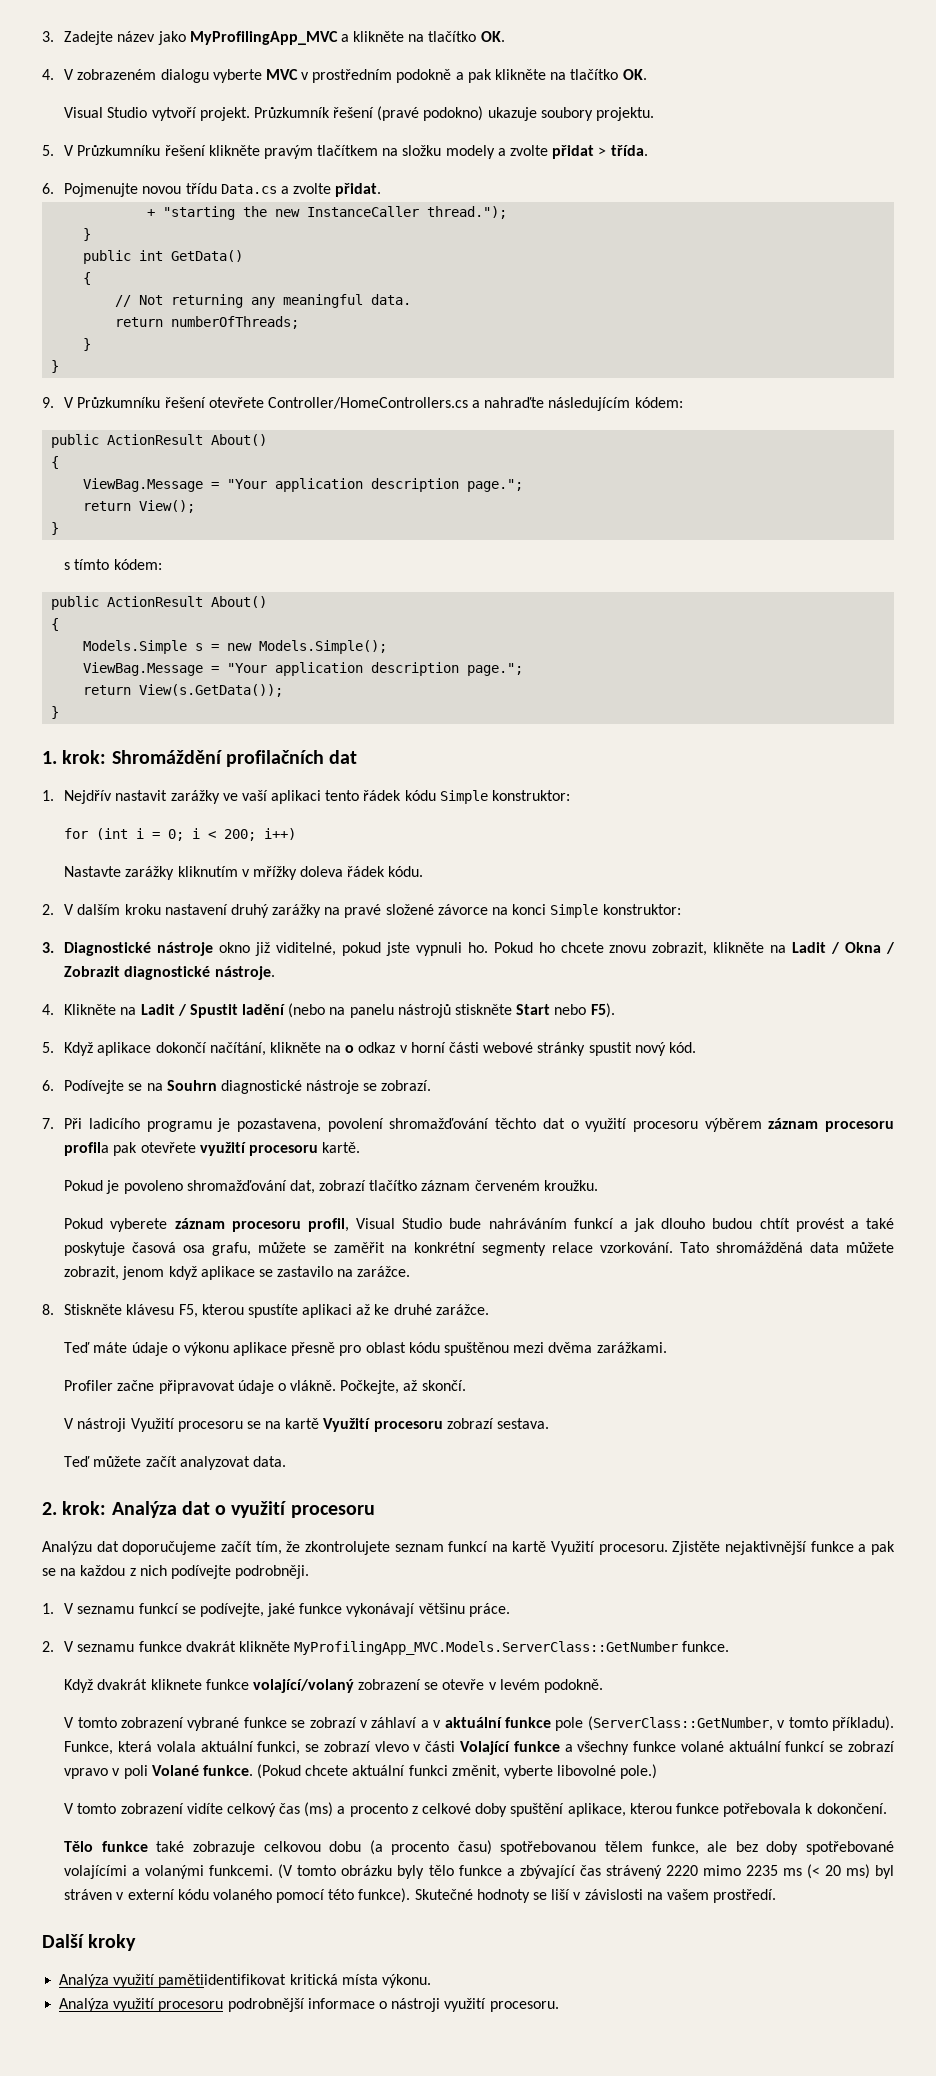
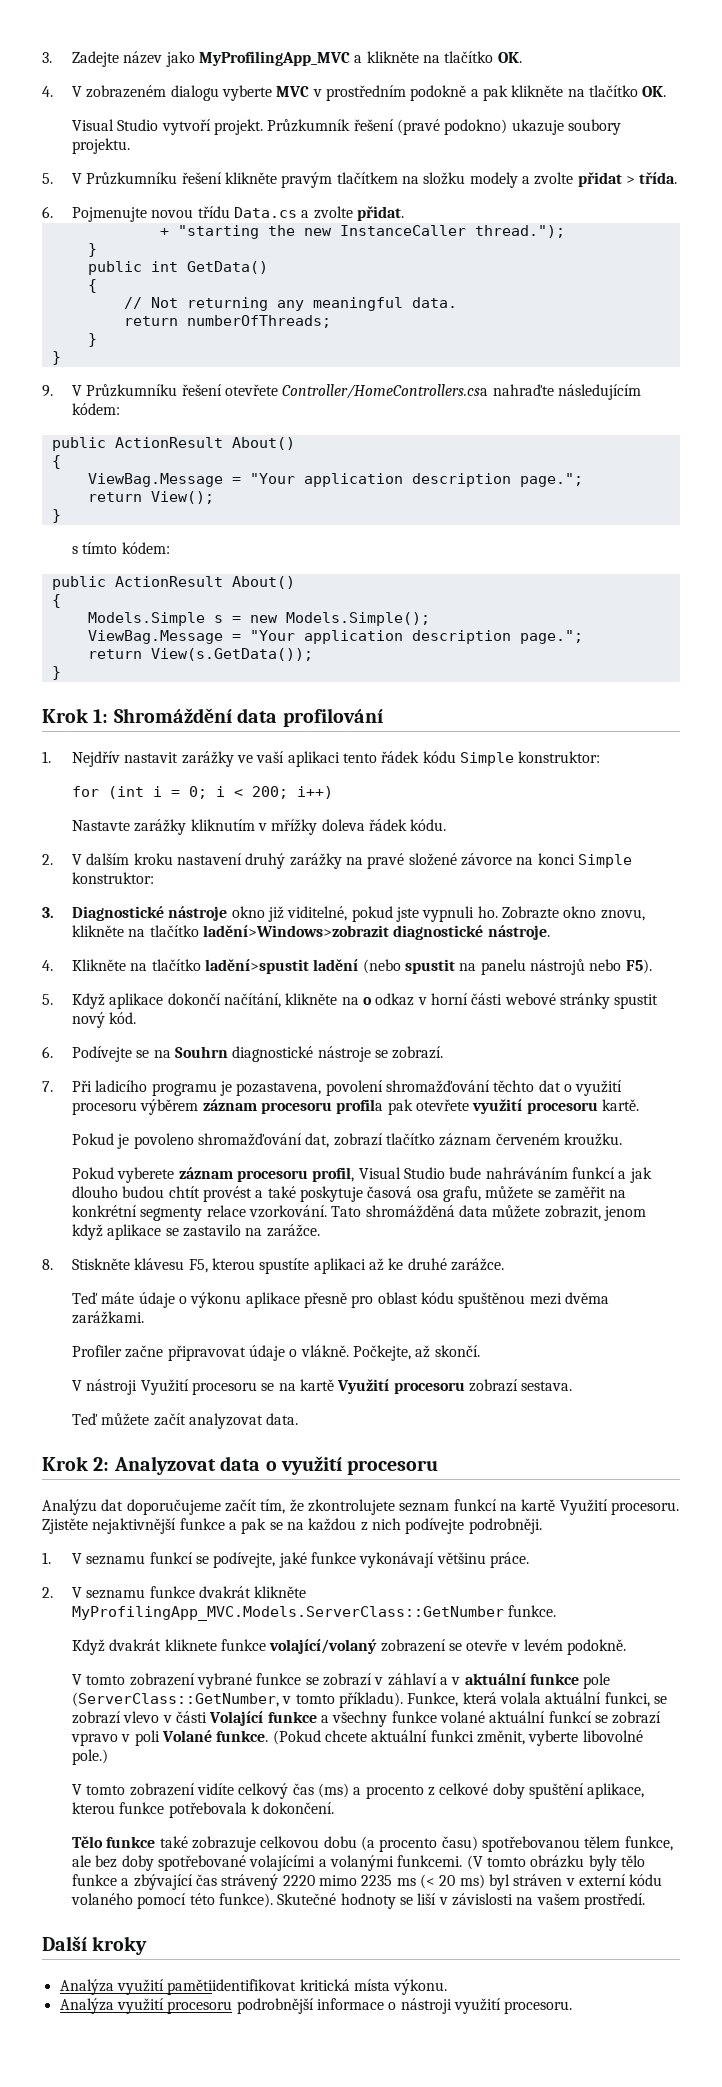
- 9. V Průzkumníku řešení otevřete Controller/HomeControllers.cs a nahraďte následujícím kódem:
+ 9. V Průzkumníku řešení otevřete Controller/HomeControllers.csa nahraďte následujícím kódem:
- 1. krok: Shromáždění profilačních dat
+ Krok 1: Shromáždění data profilování
- Pokud ho chcete znovu zobrazit, klikněte na Ladit / Okna / Zobrazit diagnostické nástroje.
+ Zobrazte okno znovu, klikněte na tlačítko ladění>Windows>zobrazit diagnostické nástroje.
- 4. Klikněte na Ladit / Spustit ladění (nebo na panelu nástrojů stiskněte Start nebo F5).
+ 4. Klikněte na tlačítko ladění>spustit ladění (nebo spustit na panelu nástrojů nebo F5).
- 2. krok: Analýza dat o využití procesoru
+ Krok 2: Analyzovat data o využití procesoru

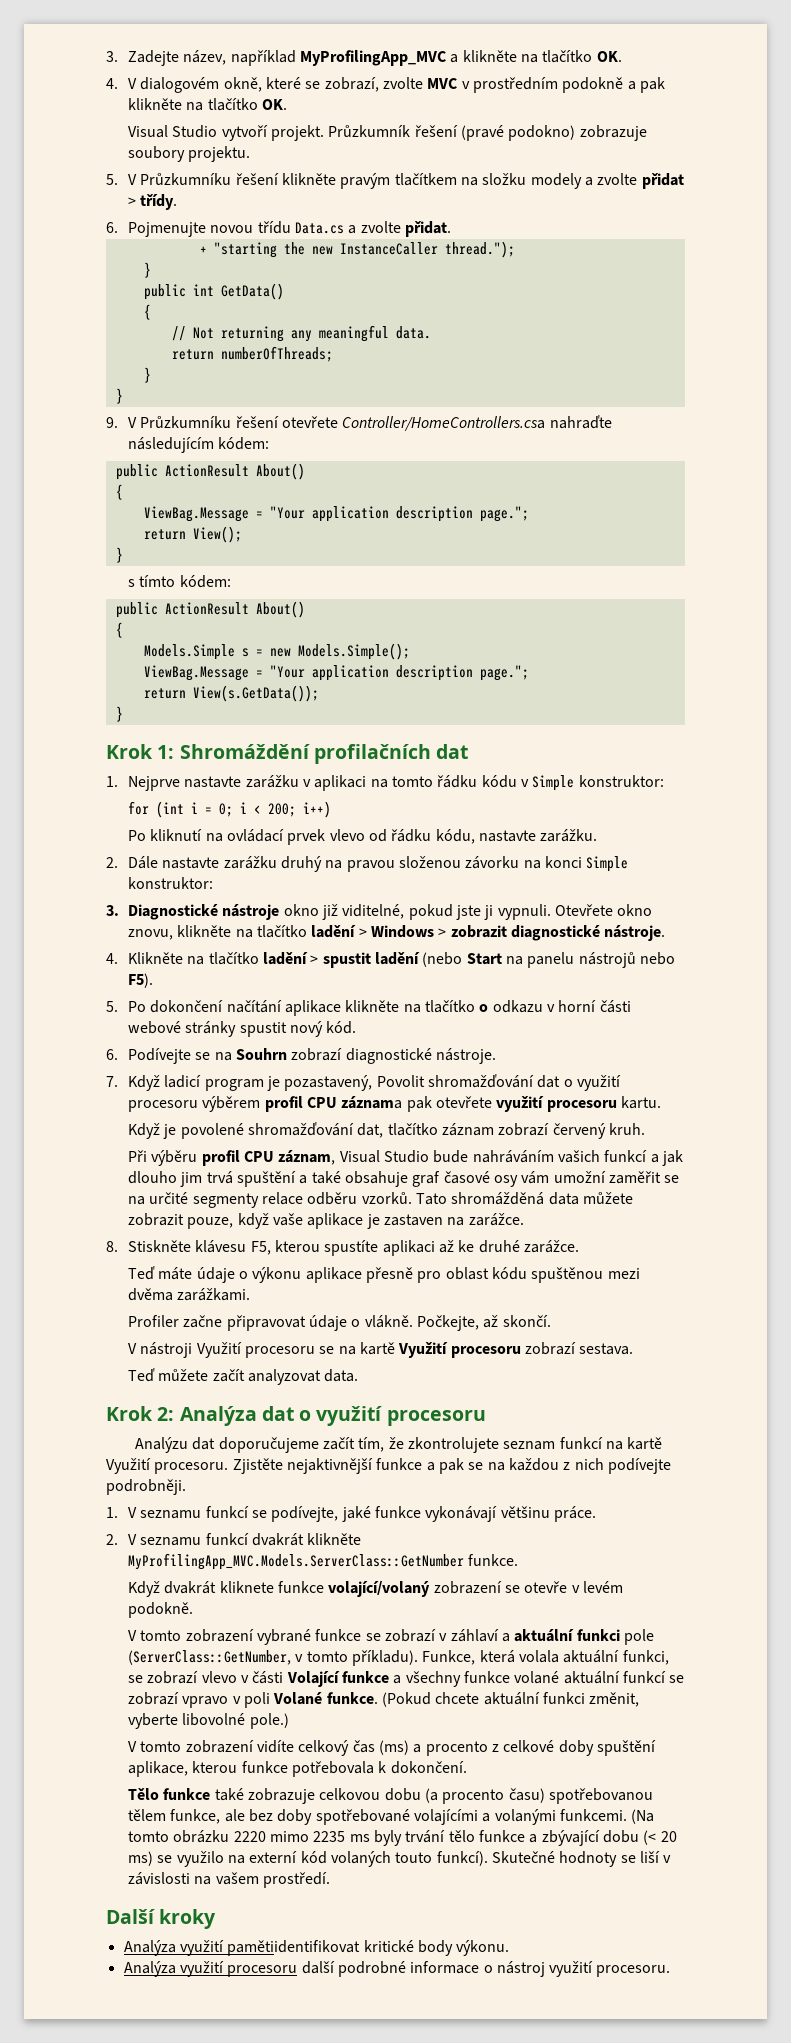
- 3. Zadejte název jako MyProfilingApp_MVC a klikněte na tlačítko OK.
+ 3. Zadejte název, například MyProfilingApp_MVC a klikněte na tlačítko OK.
- 4. V zobrazeném dialogu vyberte MVC v prostředním podokně a pak klikněte na tlačítko OK.
+ 4. V dialogovém okně, které se zobrazí, zvolte MVC v prostředním podokně a pak klikněte na tlačítko OK.
- Průzkumník řešení (pravé podokno) ukazuje soubory projektu.
+ Průzkumník řešení (pravé podokno) zobrazuje soubory projektu.
- 5. V Průzkumníku řešení klikněte pravým tlačítkem na složku modely a zvolte přidat > třída.
+ 5. V Průzkumníku řešení klikněte pravým tlačítkem na složku modely a zvolte přidat > třídy.
- Krok 1: Shromáždění data profilování
- 1. Nejdřív nastavit zarážky ve vaší aplikaci tento řádek kódu Simple konstruktor:
+ Krok 1: Shromáždění profilačních dat
+ 1. Nejprve nastavte zarážku v aplikaci na tomto řádku kódu v Simple konstruktor:
- Nastavte zarážky kliknutím v mřížky doleva řádek kódu.
- 2. V dalším kroku nastavení druhý zarážky na pravé složené závorce na konci Simple konstruktor:
+ Po kliknutí na ovládací prvek vlevo od řádku kódu, nastavte zarážku.
+ 2. Dále nastavte zarážku druhý na pravou složenou závorku na konci Simple konstruktor:
- 3. Diagnostické nástroje okno již viditelné, pokud jste vypnuli ho. Zobrazte okno znovu, klikněte na tlačítko ladění>Windows>zobrazit diagnostické nástroje.
+ 3. Diagnostické nástroje okno již viditelné, pokud jste ji vypnuli. Otevřete okno znovu, klikněte na tlačítko ladění > Windows > zobrazit diagnostické nástroje.
- 4. Klikněte na tlačítko ladění>spustit ladění (nebo spustit na panelu nástrojů nebo F5).
+ 4. Klikněte na tlačítko ladění > spustit ladění (nebo Start na panelu nástrojů nebo F5).
- 5. Když aplikace dokončí načítání, klikněte na o odkaz v horní části webové stránky spustit nový kód.
+ 5. Po dokončení načítání aplikace klikněte na tlačítko o odkazu v horní části webové stránky spustit nový kód.
- 6. Podívejte se na Souhrn diagnostické nástroje se zobrazí.
- 7. Při ladicího programu je pozastavena, povolení shromažďování těchto dat o využití procesoru výběrem záznam procesoru profila pak otevřete využití procesoru kartě.
- Pokud je povoleno shromažďování dat, zobrazí tlačítko záznam červeném kroužku.
- Pokud vyberete záznam procesoru profil, Visual Studio bude nahráváním funkcí a jak dlouho budou chtít provést a také poskytuje časová osa grafu, můžete se zaměřit na konkrétní segmenty relace vzorkování. Tato shromážděná data můžete zobrazit, jenom když aplikace se zastavilo na zarážce.
+ 6. Podívejte se na Souhrn zobrazí diagnostické nástroje.
+ 7. Když ladicí program je pozastavený, Povolit shromažďování dat o využití procesoru výběrem profil CPU záznama pak otevřete využití procesoru kartu.
+ Když je povolené shromažďování dat, tlačítko záznam zobrazí červený kruh.
+ Při výběru profil CPU záznam, Visual Studio bude nahráváním vašich funkcí a jak dlouho jim trvá spuštění a také obsahuje graf časové osy vám umožní zaměřit se na určité segmenty relace odběru vzorků. Tato shromážděná data můžete zobrazit pouze, když vaše aplikace je zastaven na zarážce.
- Krok 2: Analyzovat data o využití procesoru
+ Krok 2: Analýza dat o využití procesoru
- 2. V seznamu funkce dvakrát klikněte MyProfilingApp_MVC.Models.ServerClass::GetNumber funkce.
+ 2. V seznamu funkcí dvakrát klikněte MyProfilingApp_MVC.Models.ServerClass::GetNumber funkce.
- V tomto zobrazení vybrané funkce se zobrazí v záhlaví a v aktuální funkce pole (ServerClass::GetNumber, v tomto příkladu).
+ V tomto zobrazení vybrané funkce se zobrazí v záhlaví a aktuální funkci pole (ServerClass::GetNumber, v tomto příkladu).
- (V tomto obrázku byly tělo funkce a zbývající čas strávený 2220 mimo 2235 ms (< 20 ms) byl stráven v externí kódu volaného pomocí této funkce).
+ (Na tomto obrázku 2220 mimo 2235 ms byly trvání tělo funkce a zbývající dobu (< 20 ms) se využilo na externí kód volaných touto funkcí).
- Analýza využití pamětiidentifikovat kritická místa výkonu.
+ Analýza využití pamětiidentifikovat kritické body výkonu.
- Analýza využití procesoru podrobnější informace o nástroji využití procesoru.
+ Analýza využití procesoru další podrobné informace o nástroj využití procesoru.

